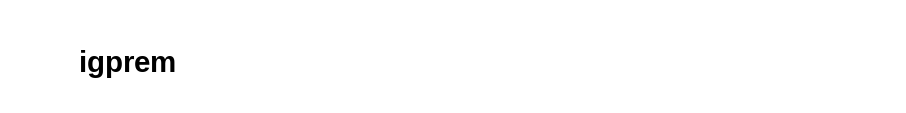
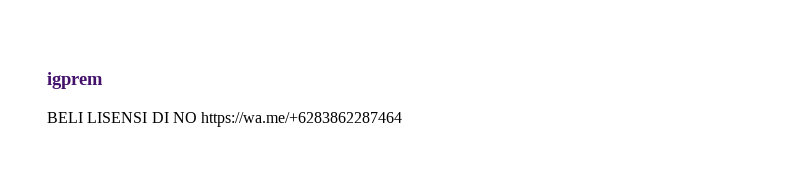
+ BELI LISENSI DI NO https://wa.me/+6283862287464

